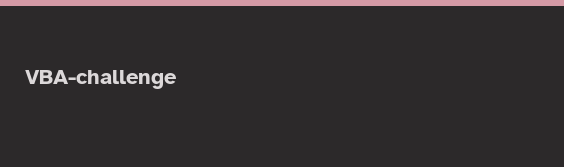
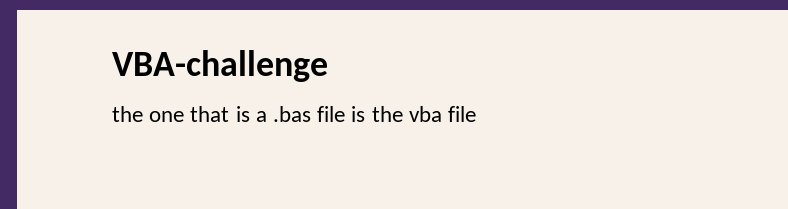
+ the one that is a .bas file is the vba file

